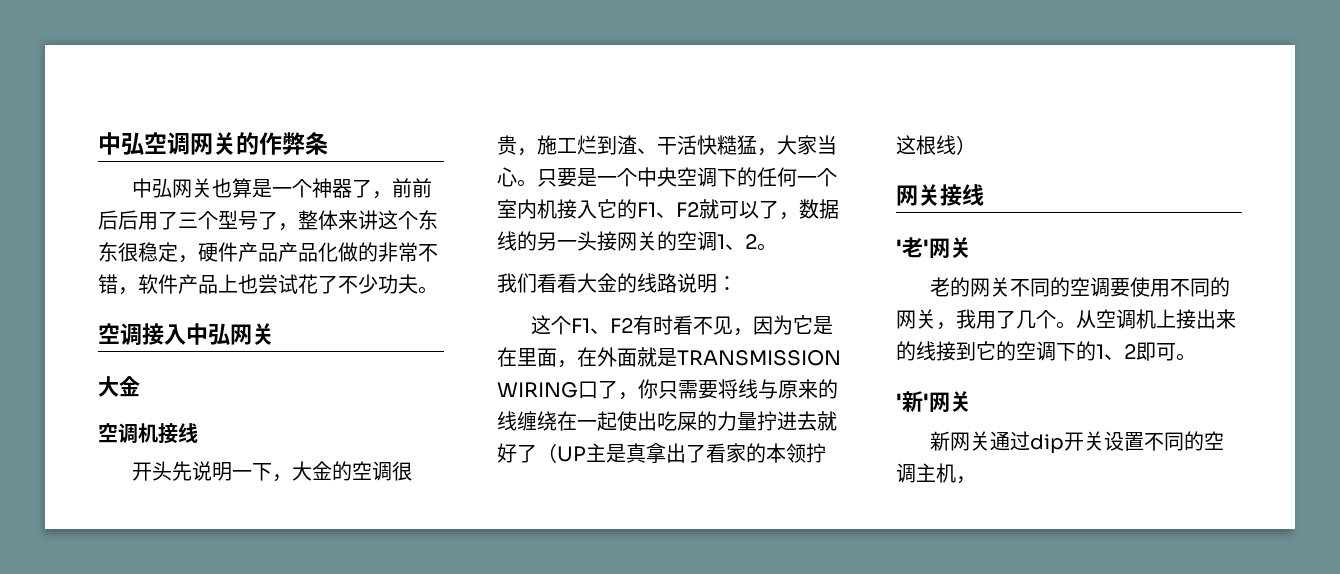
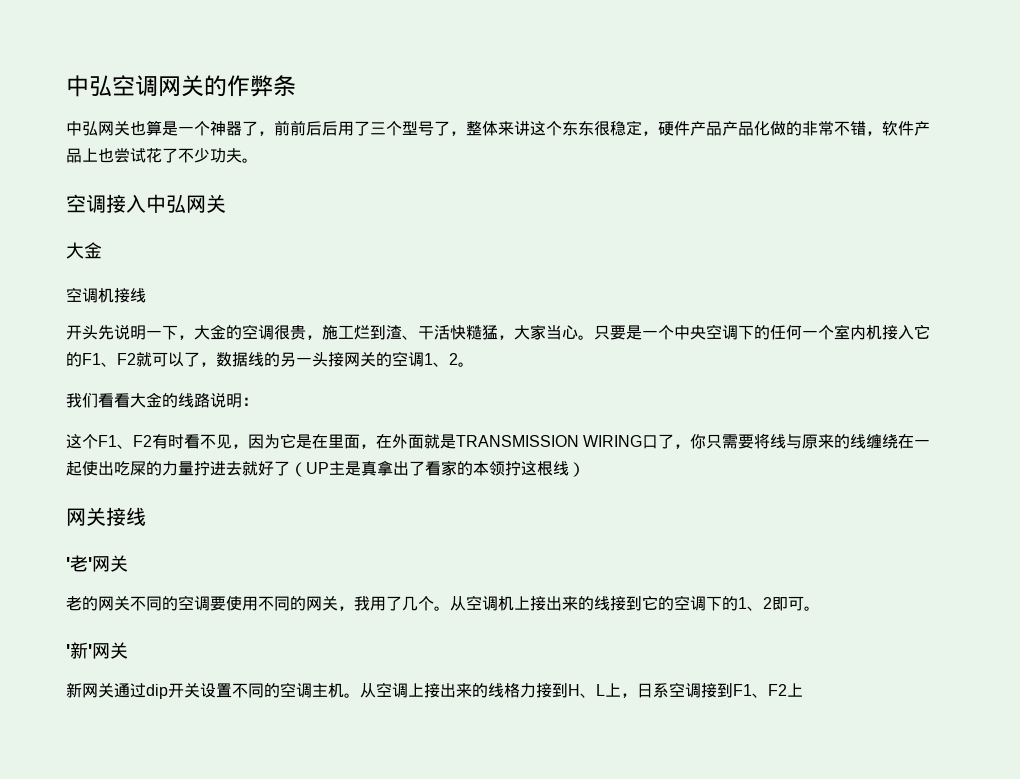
- 新网关通过dip开关设置不同的空调主机，
+ 新网关通过dip开关设置不同的空调主机。从空调上接出来的线格力接到H、L上，日系空调接到F1、F2上

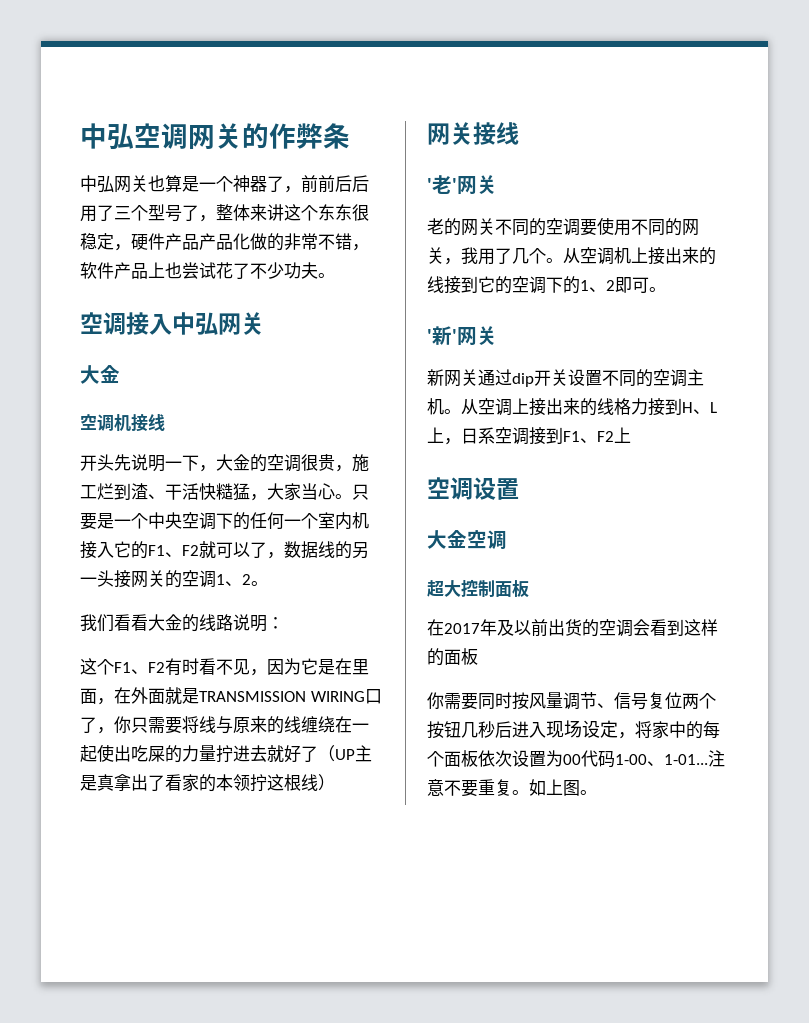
+ 空调设置
+ 大金空调
+ 超大控制面板
+ 在2017年及以前出货的空调会看到这样的面板
+ 你需要同时按风量调节、信号复位两个按钮几秒后进入现场设定，将家中的每个面板依次设置为00代码1-00、1-01...注意不要重复。如上图。

